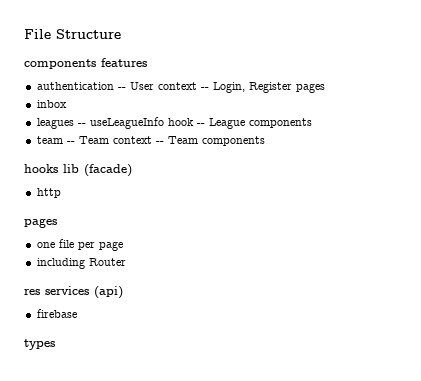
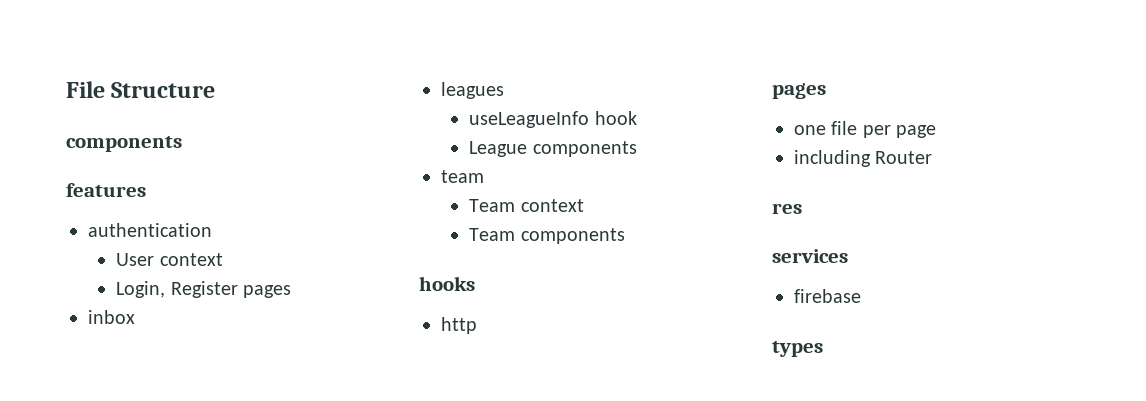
  File Structure
- components features
+ components
+ features
- authentication -- User context -- Login, Register pages
+ authentication
+ User context
+ Login, Register pages
- leagues -- useLeagueInfo hook -- League components
+ leagues
+ useLeagueInfo hook
+ League components
- team -- Team context -- Team components
+ team
+ Team context
+ Team components
- hooks lib (facade)
+ hooks
- res services (api)
+ res
+ services

